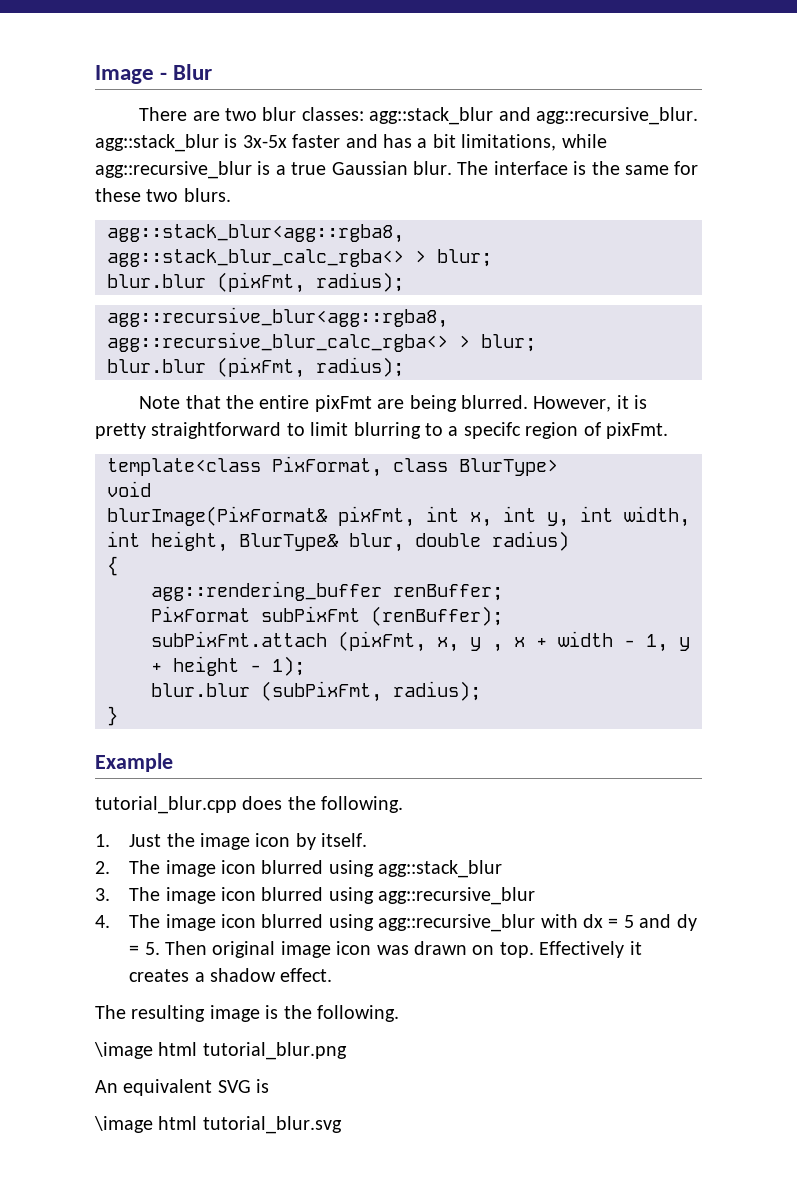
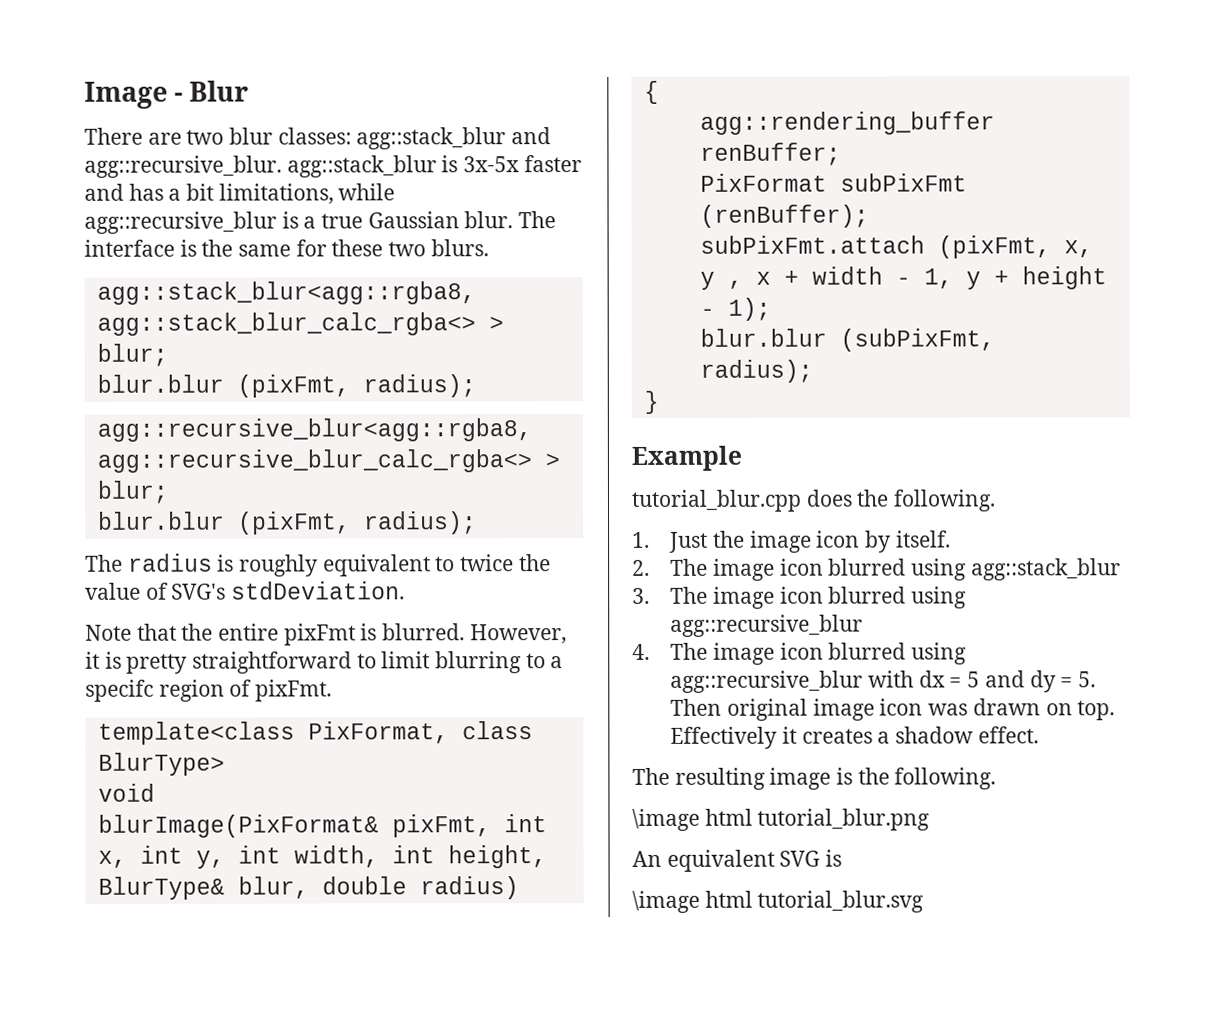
+ The radius is roughly equivalent to twice the value of SVG's stdDeviation.
- Note that the entire pixFmt are being blurred.
+ Note that the entire pixFmt is blurred.

